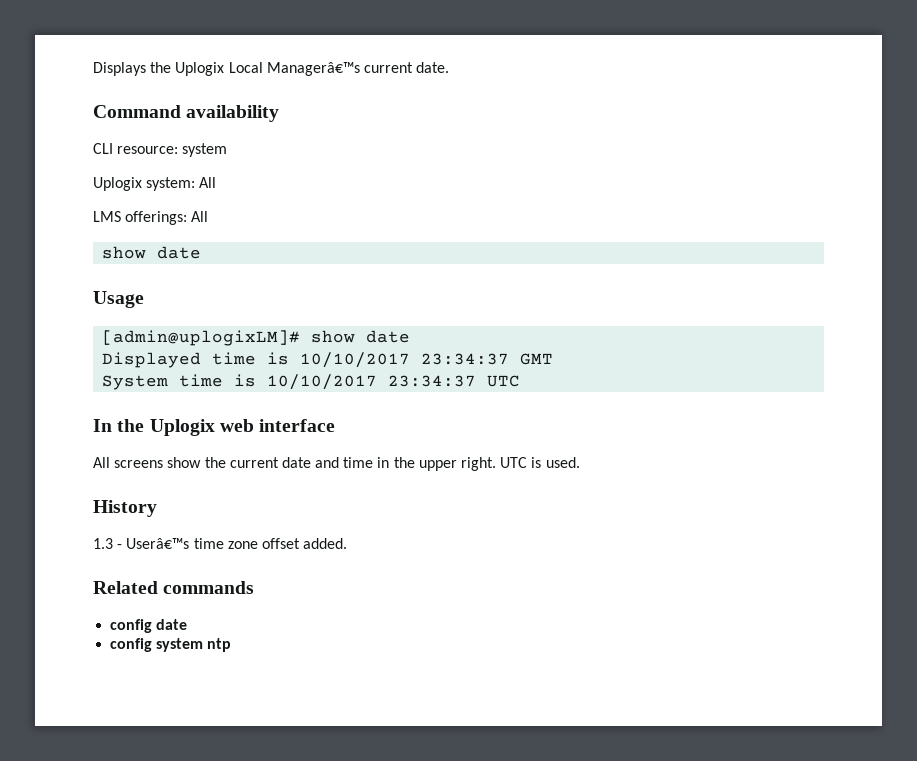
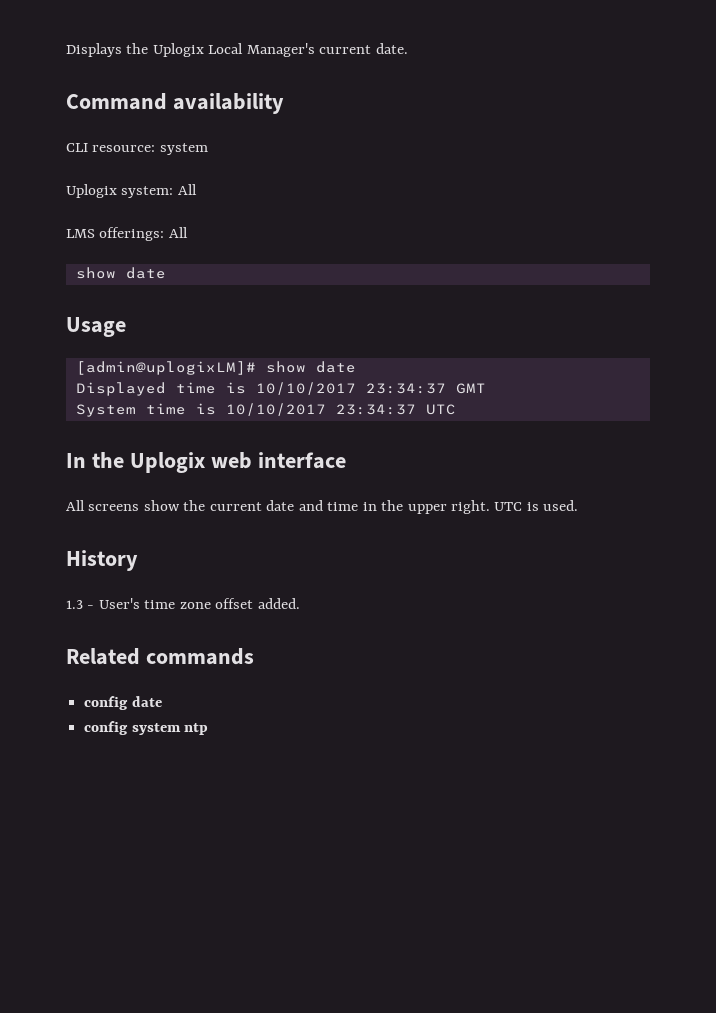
- Displays the Uplogix Local Managerâ€™s current date.
+ Displays the Uplogix Local Manager's current date.
- 1.3 - Userâ€™s time zone offset added.
+ 1.3 - User's time zone offset added.

